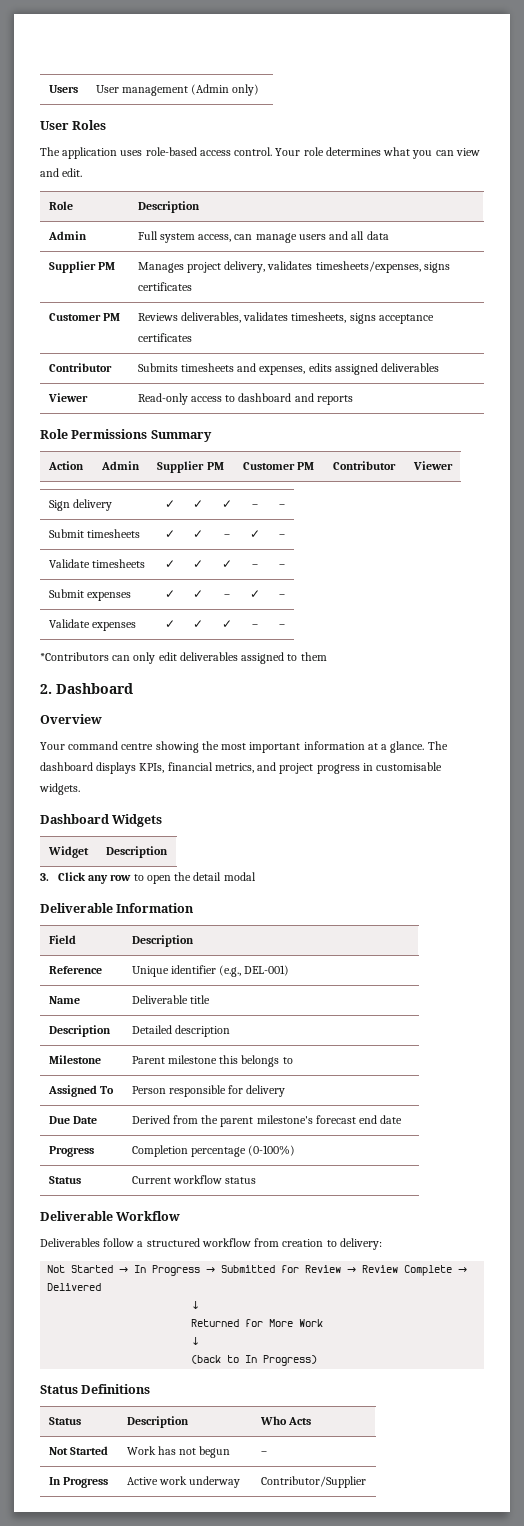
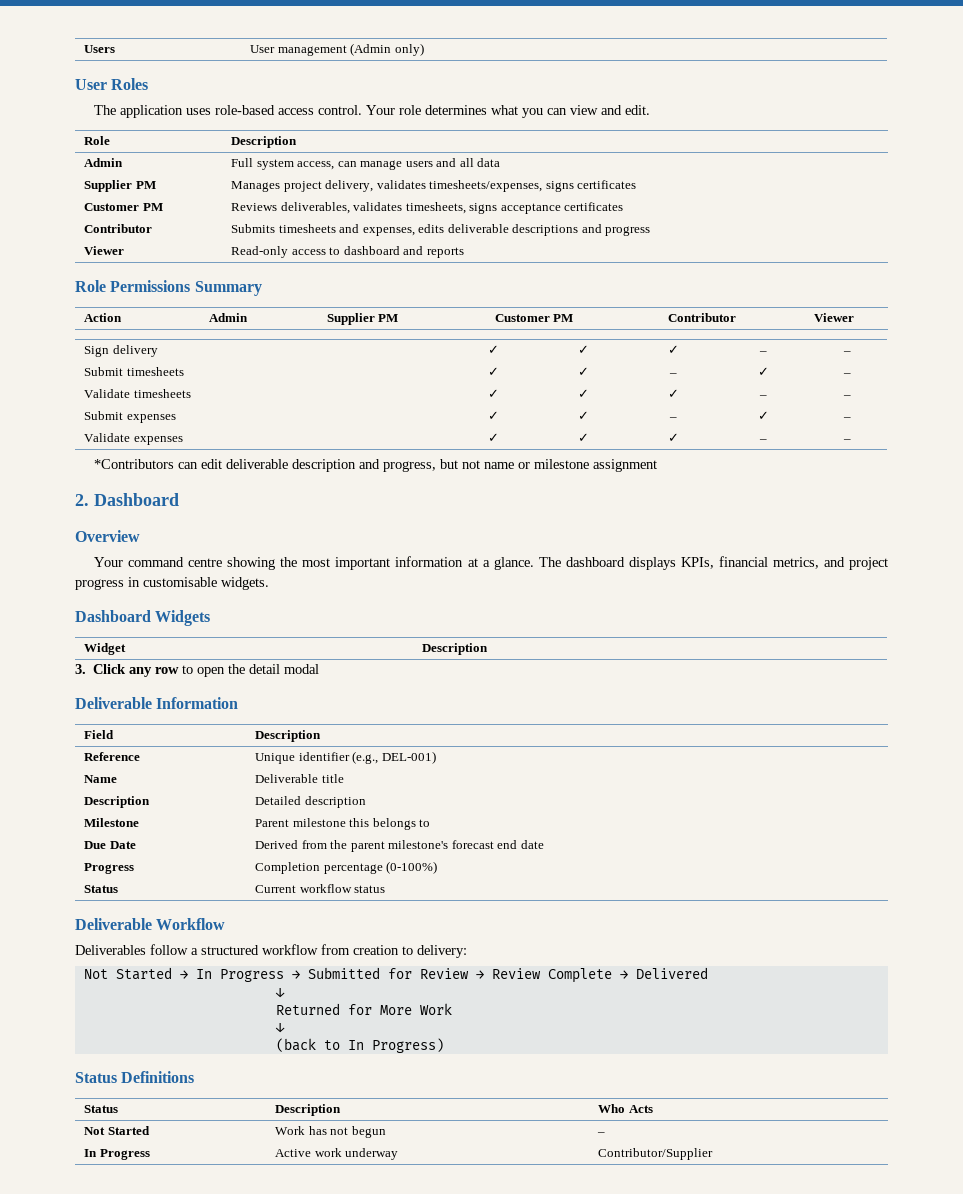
- Contributor | Submits timesheets and expenses, edits assigned deliverables
+ Contributor | Submits timesheets and expenses, edits deliverable descriptions and progress
- *Contributors can only edit deliverables assigned to them
+ *Contributors can edit deliverable description and progress, but not name or milestone assignment
- Assigned To | Person responsible for delivery

